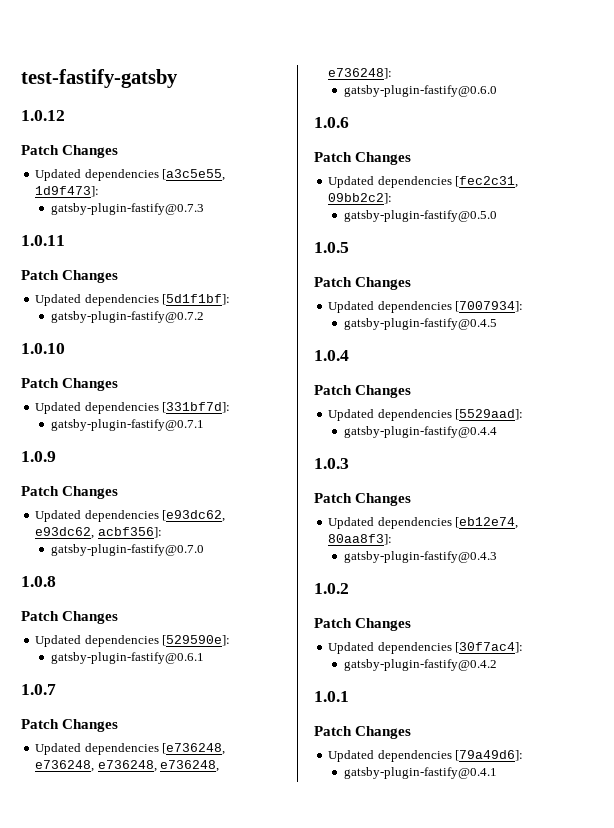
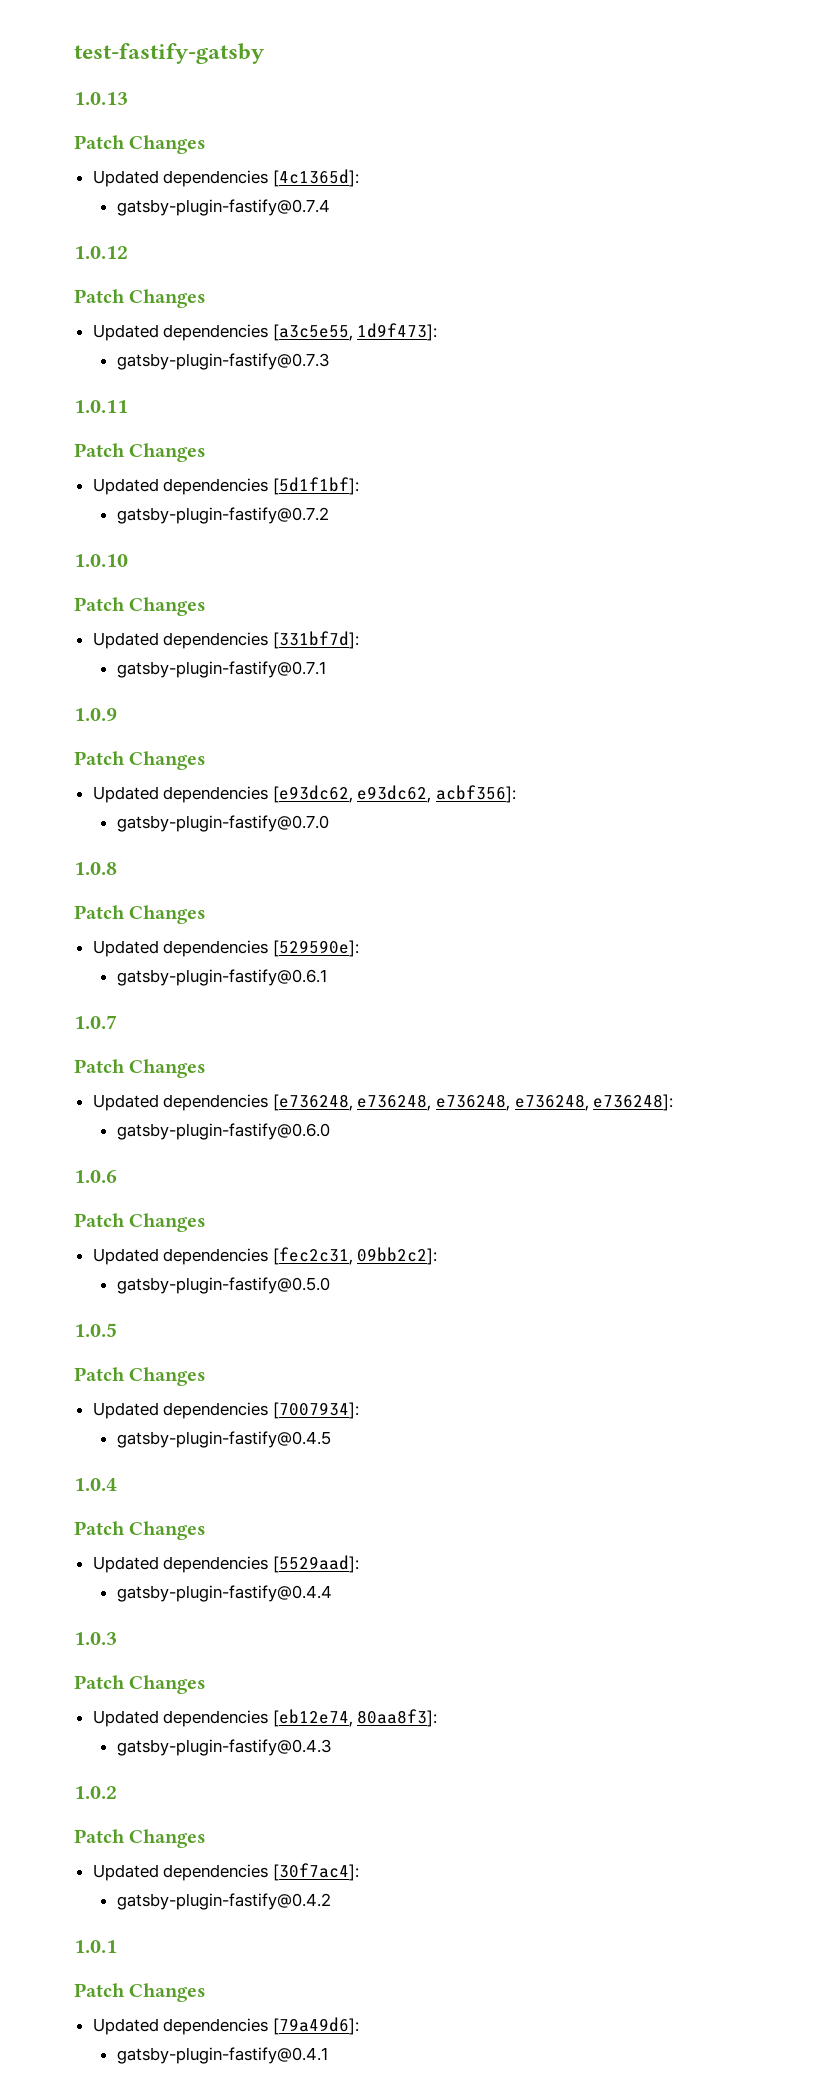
+ 1.0.13
+ Patch Changes
+ Updated dependencies [4c1365d]:
+ gatsby-plugin-fastify@0.7.4

